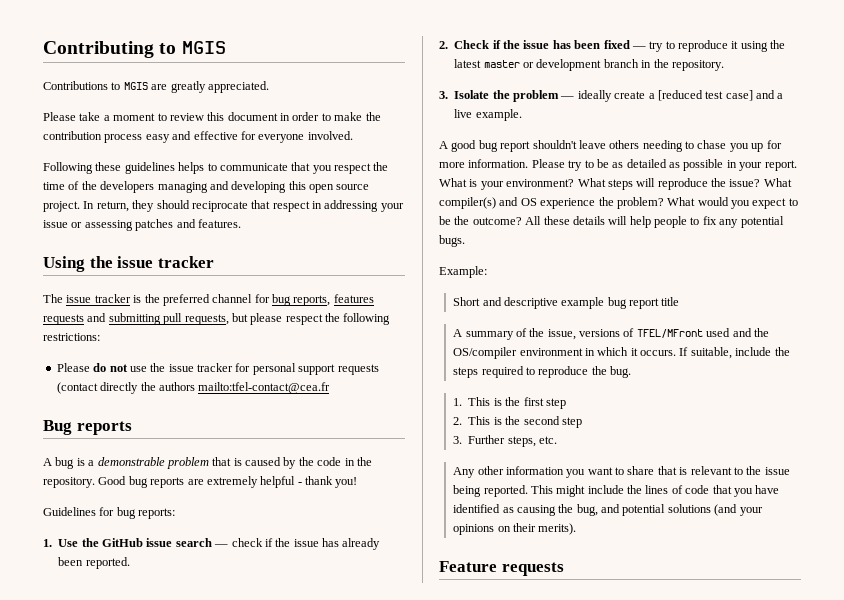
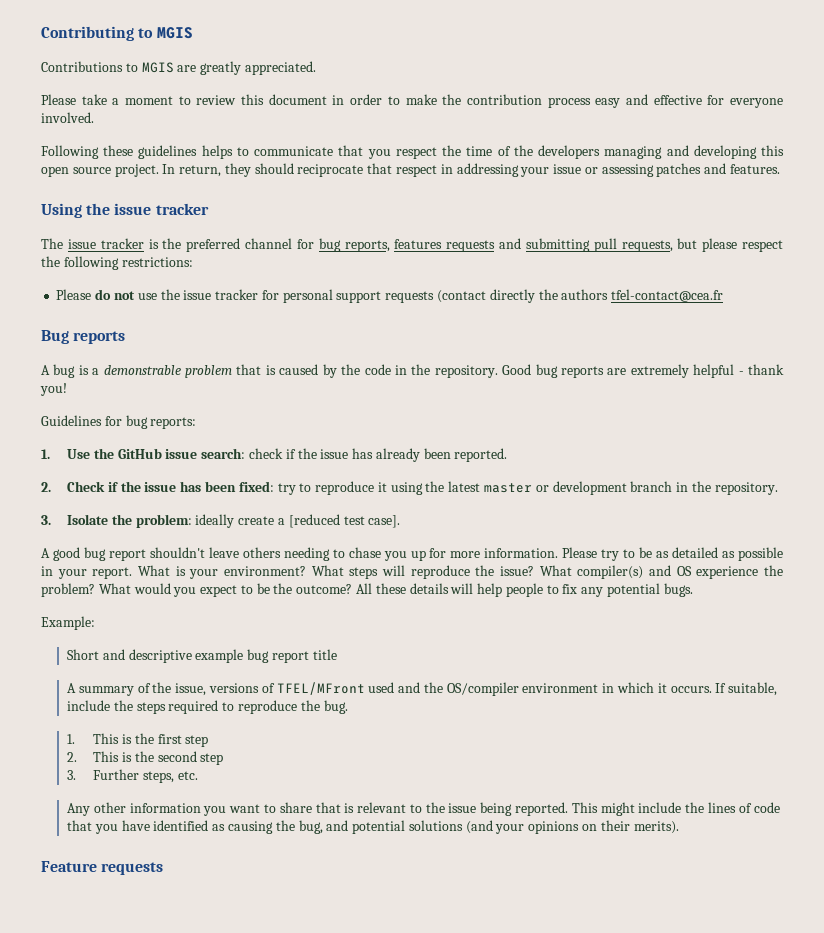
- Please do not use the issue tracker for personal support requests (contact directly the authors mailto:tfel-contact@cea.fr
+ Please do not use the issue tracker for personal support requests (contact directly the authors tfel-contact@cea.fr
- 1. Use the GitHub issue search — check if the issue has already been reported.
+ 1. Use the GitHub issue search: check if the issue has already been reported.
- 2. Check if the issue has been fixed — try to reproduce it using the latest master or development branch in the repository.
+ 2. Check if the issue has been fixed: try to reproduce it using the latest master or development branch in the repository.
- 3. Isolate the problem — ideally create a [reduced test case] and a live example.
+ 3. Isolate the problem: ideally create a [reduced test case].

